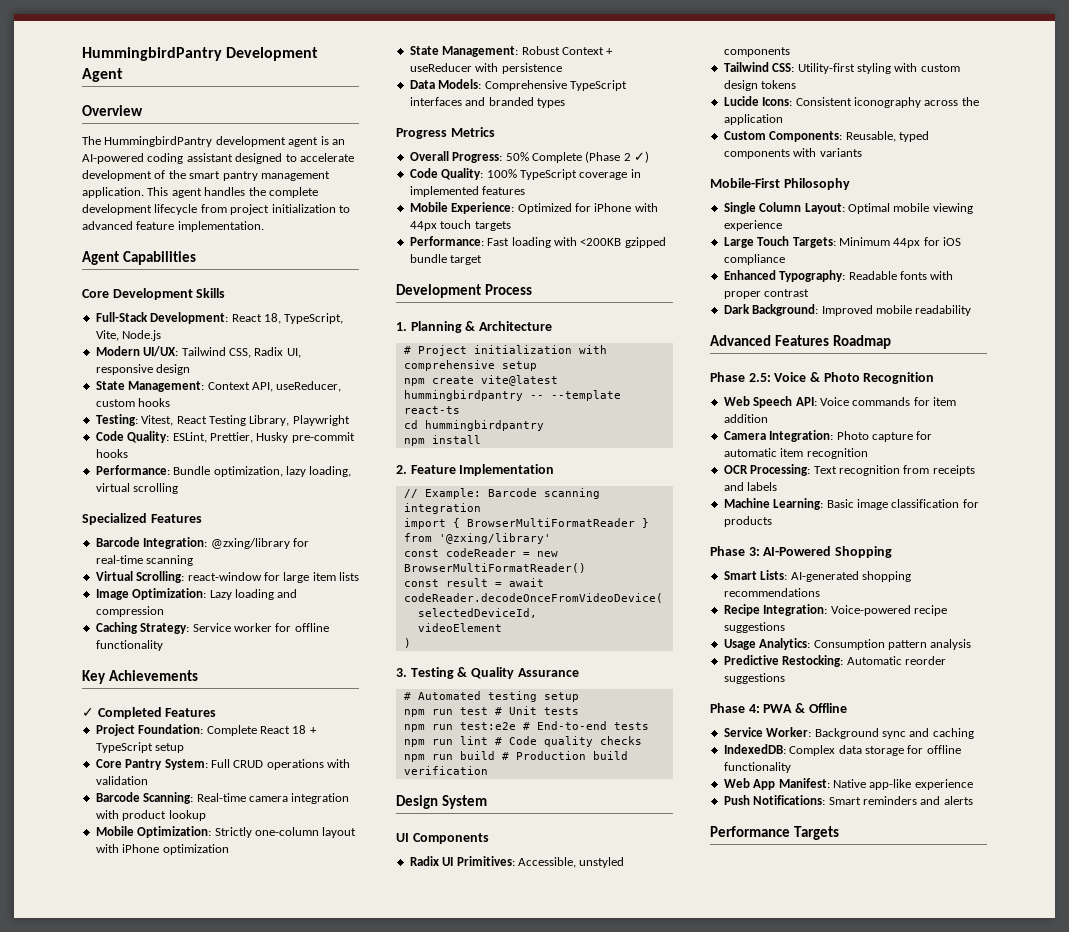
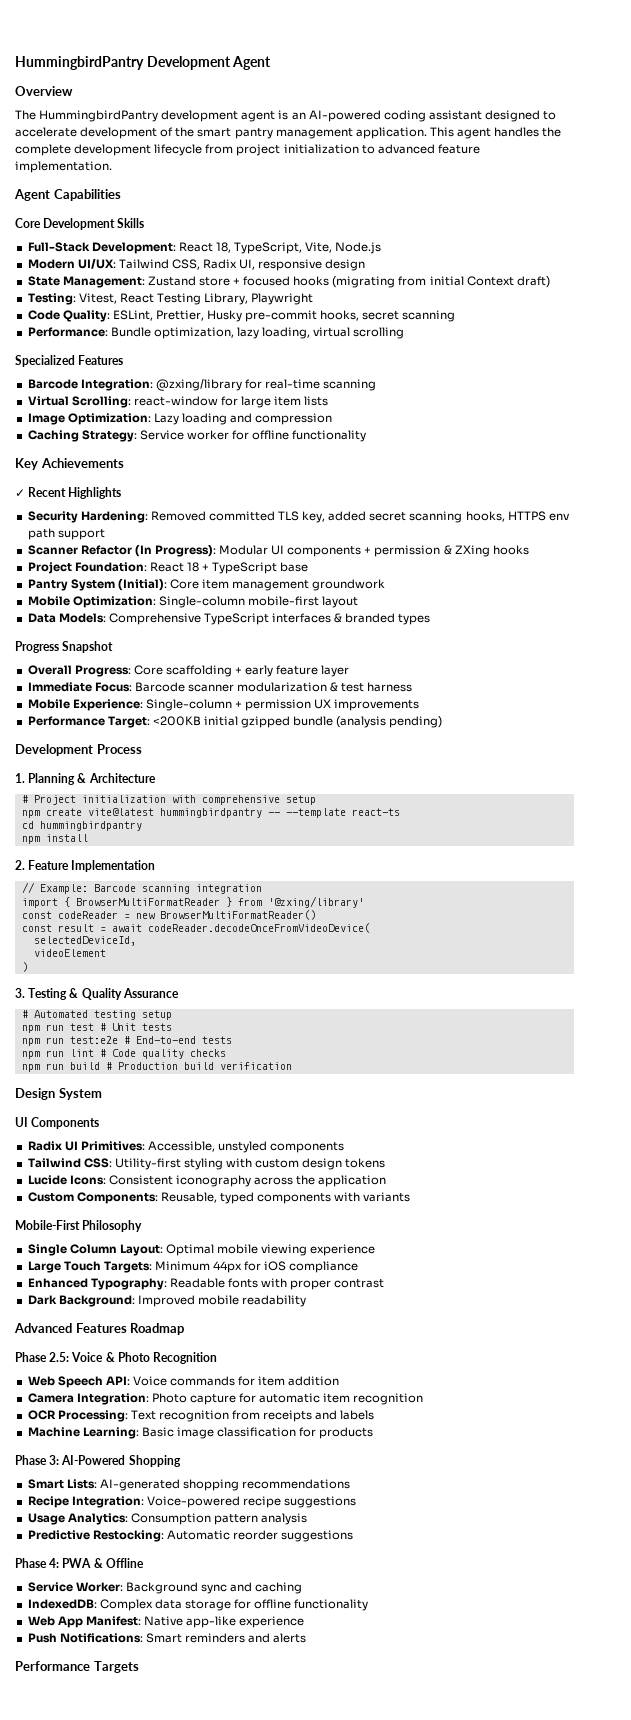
- State Management: Context API, useReducer, custom hooks
+ State Management: Zustand store + focused hooks (migrating from initial Context draft)
- Code Quality: ESLint, Prettier, Husky pre-commit hooks
+ Code Quality: ESLint, Prettier, Husky pre-commit hooks, secret scanning
- ✓ Completed Features
+ ✓ Recent Highlights
+ Security Hardening: Removed committed TLS key, added secret scanning hooks, HTTPS env path support
+ Scanner Refactor (In Progress): Modular UI components + permission & ZXing hooks
- Project Foundation: Complete React 18 + TypeScript setup
- Core Pantry System: Full CRUD operations with validation
- Barcode Scanning: Real-time camera integration with product lookup
+ Project Foundation: React 18 + TypeScript base
+ Pantry System (Initial): Core item management groundwork
- Mobile Optimization: Strictly one-column layout with iPhone optimization
- State Management: Robust Context + useReducer with persistence
+ Mobile Optimization: Single-column mobile-first layout
- Data Models: Comprehensive TypeScript interfaces and branded types
+ Data Models: Comprehensive TypeScript interfaces & branded types
- Progress Metrics
+ Progress Snapshot
- Overall Progress: 50% Complete (Phase 2 ✓)
- Code Quality: 100% TypeScript coverage in implemented features
- Mobile Experience: Optimized for iPhone with 44px touch targets
- Performance: Fast loading with <200KB gzipped bundle target
+ Overall Progress: Core scaffolding + early feature layer
+ Immediate Focus: Barcode scanner modularization & test harness
+ Mobile Experience: Single-column + permission UX improvements
+ Performance Target: <200KB initial gzipped bundle (analysis pending)

